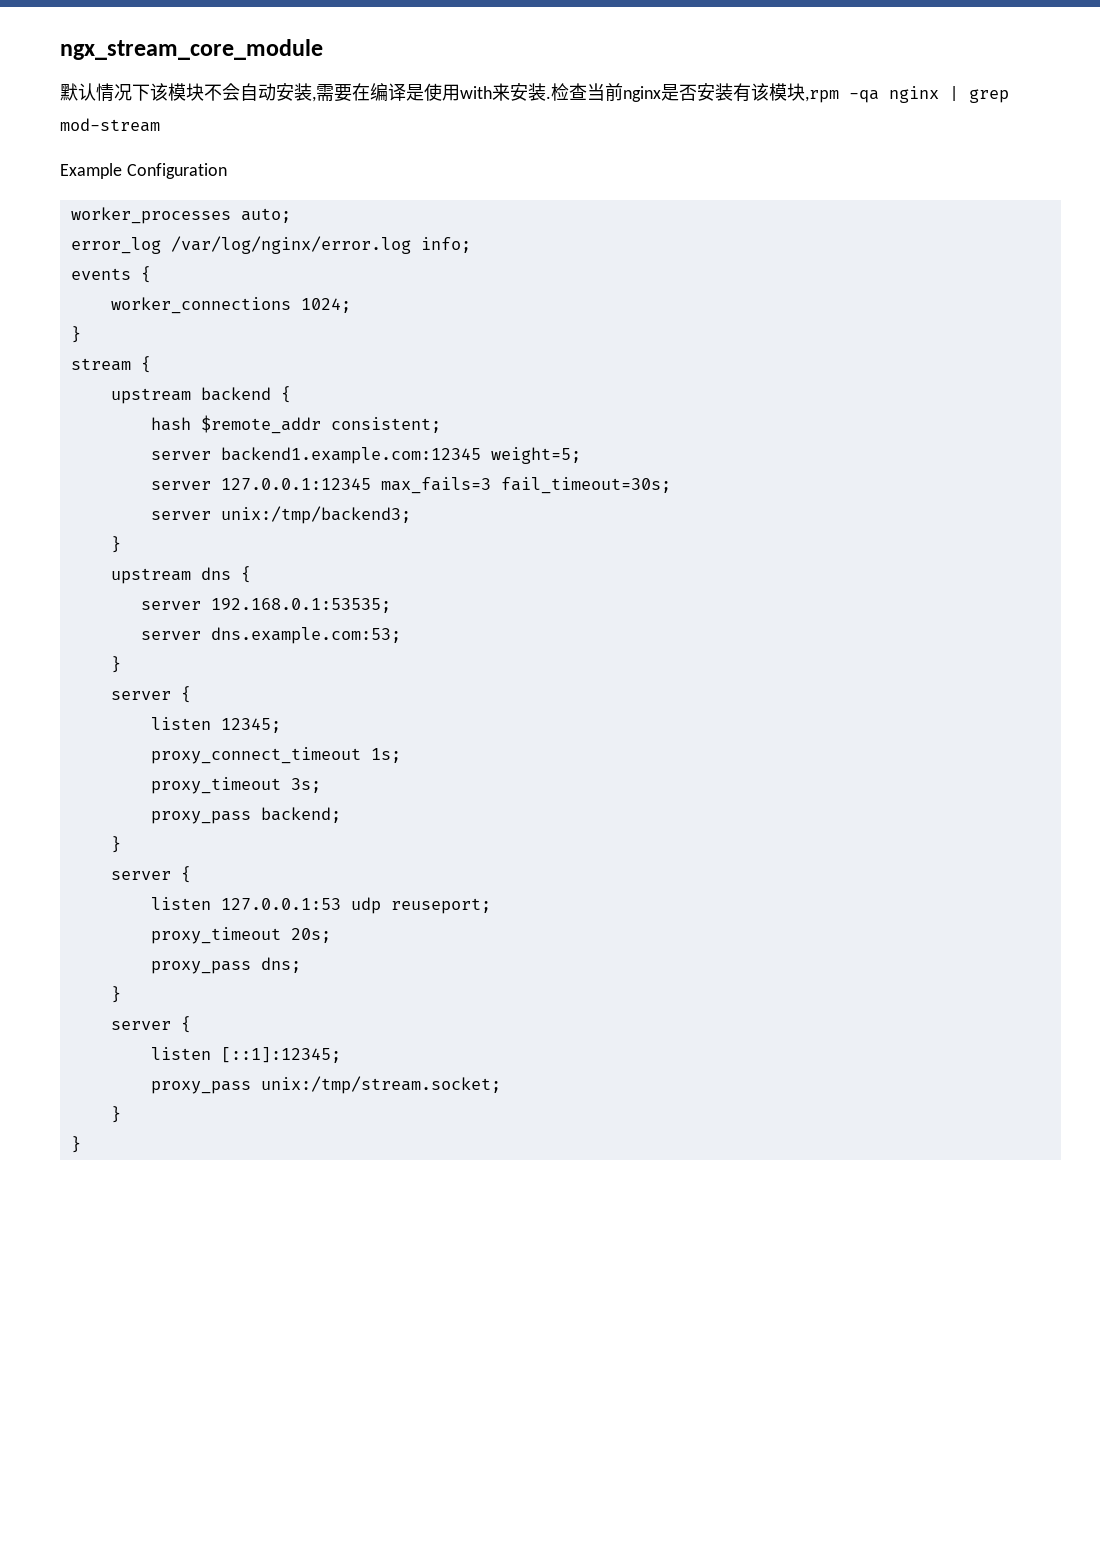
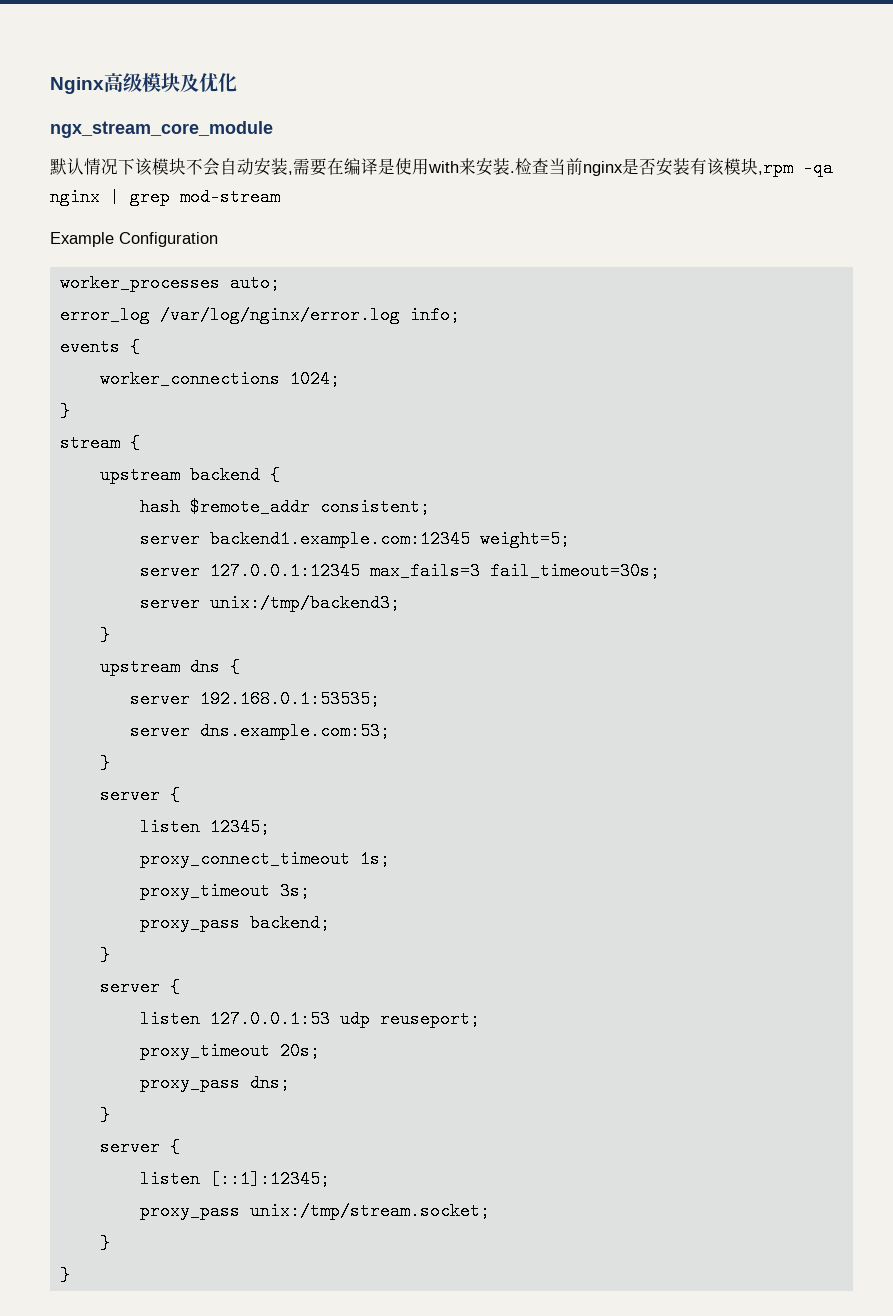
+ Nginx高级模块及优化

